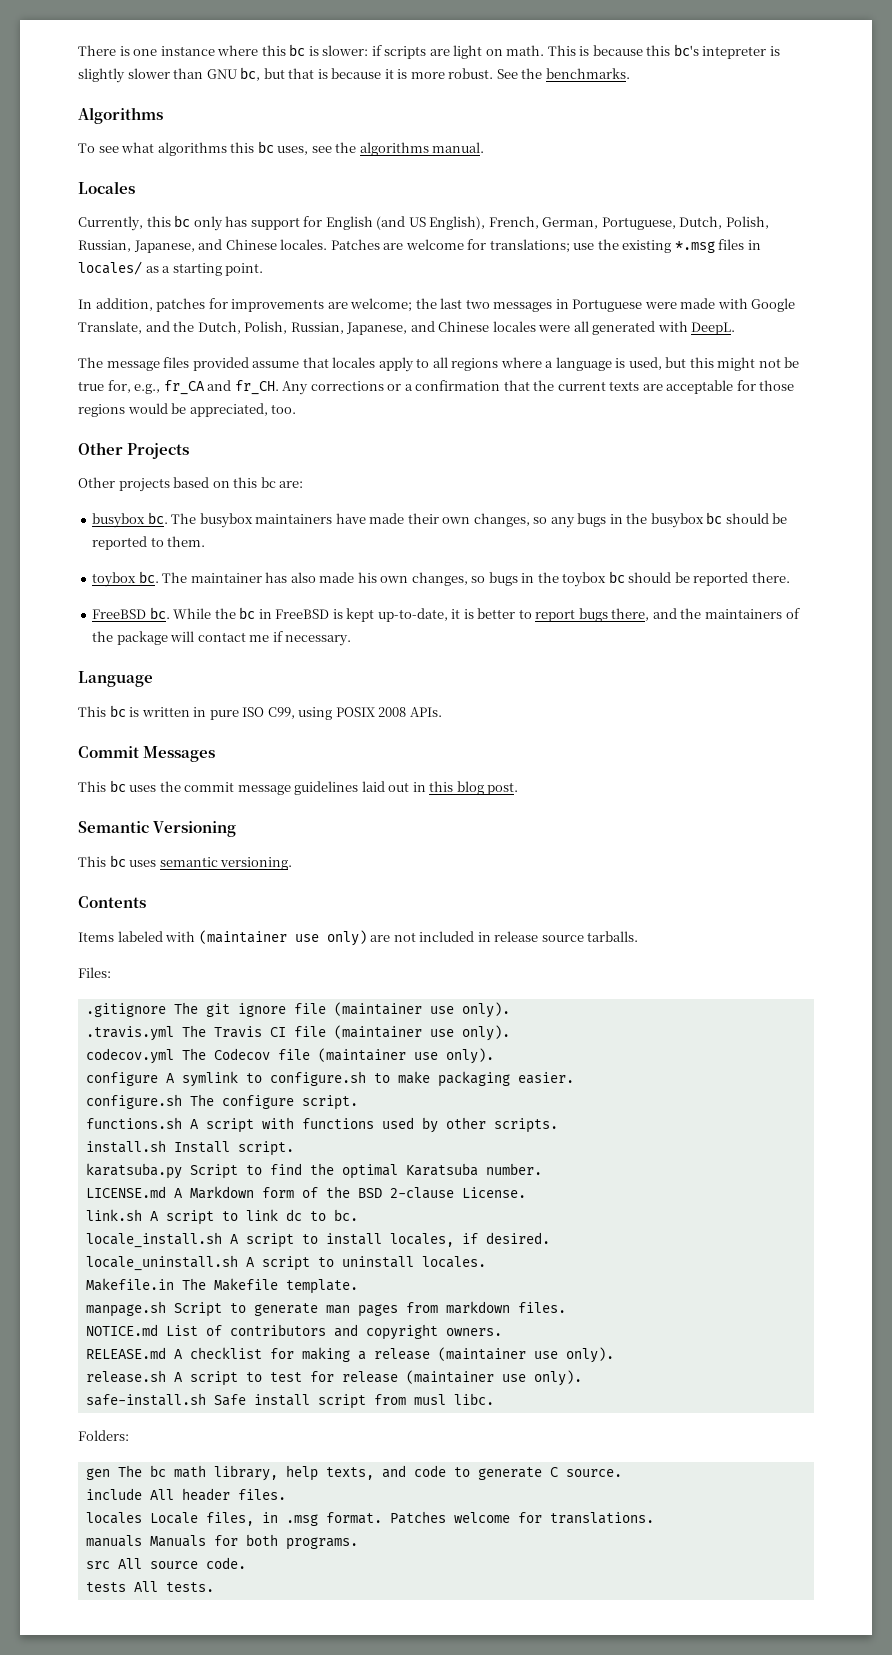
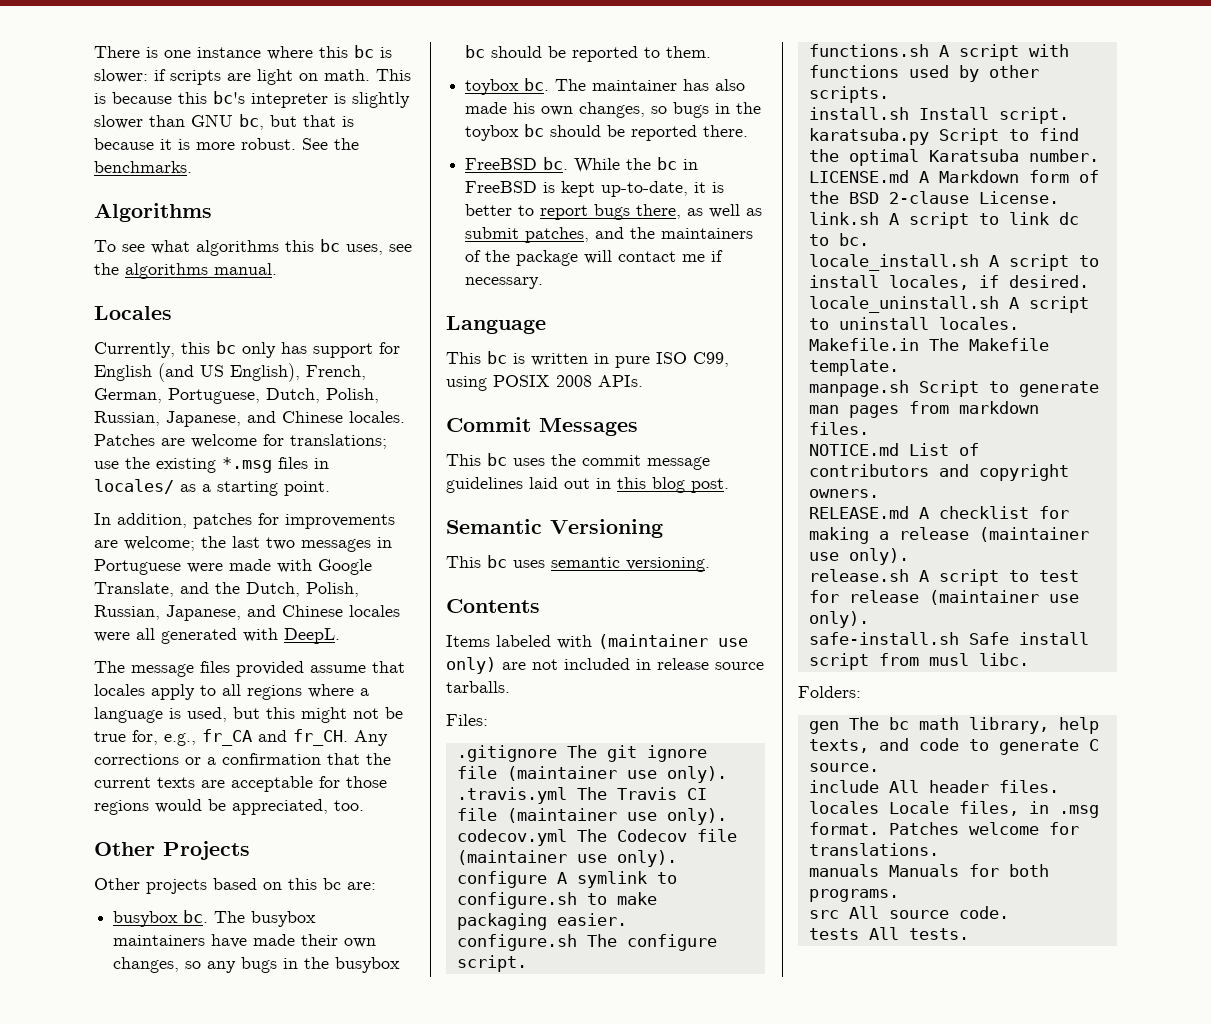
- While the bc in FreeBSD is kept up-to-date, it is better to report bugs there, and the maintainers of the package will contact me if necessary.
+ While the bc in FreeBSD is kept up-to-date, it is better to report bugs there, as well as submit patches, and the maintainers of the package will contact me if necessary.

